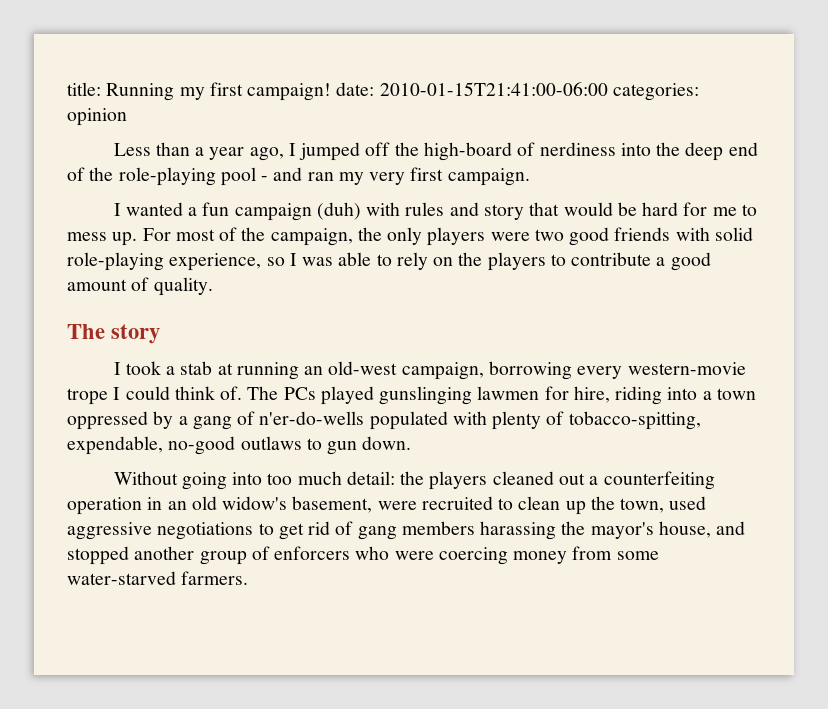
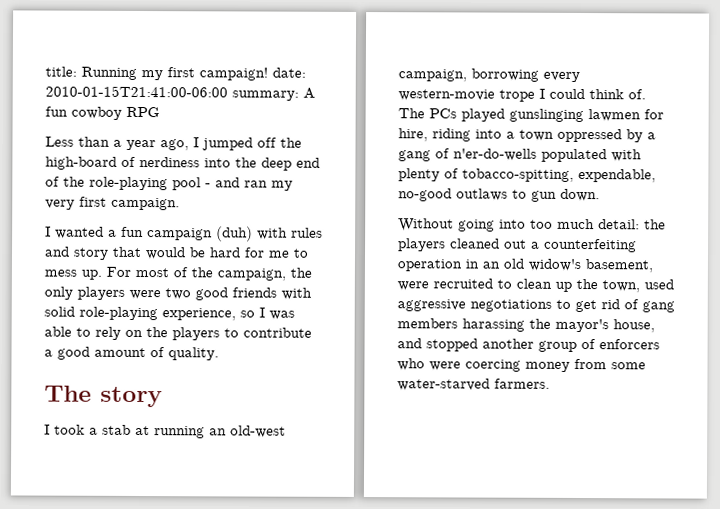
- title: Running my first campaign! date: 2010-01-15T21:41:00-06:00 categories: opinion
+ title: Running my first campaign! date: 2010-01-15T21:41:00-06:00 summary: A fun cowboy RPG

